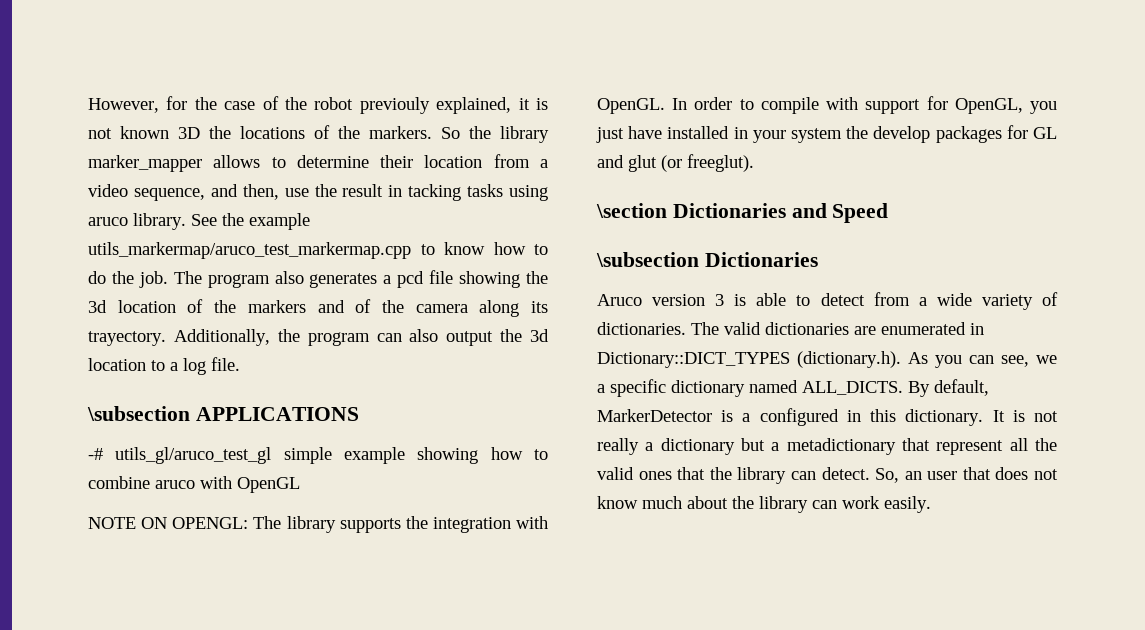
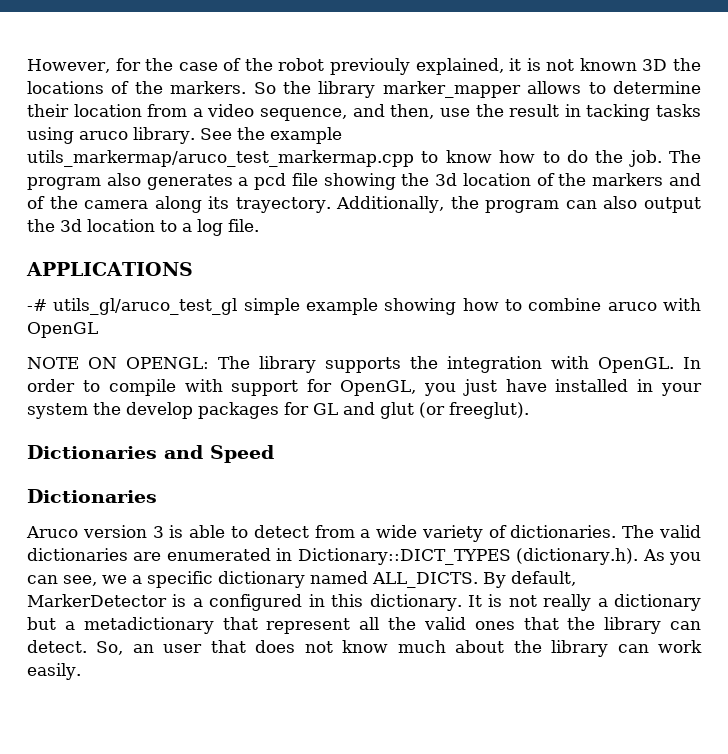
- \subsection APPLICATIONS
+ APPLICATIONS
- \section Dictionaries and Speed
- \subsection Dictionaries
+ Dictionaries and Speed
+ Dictionaries

